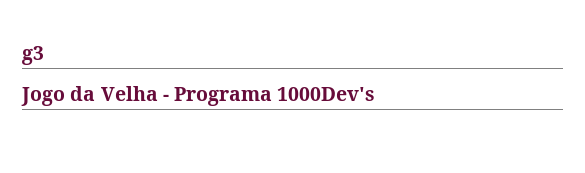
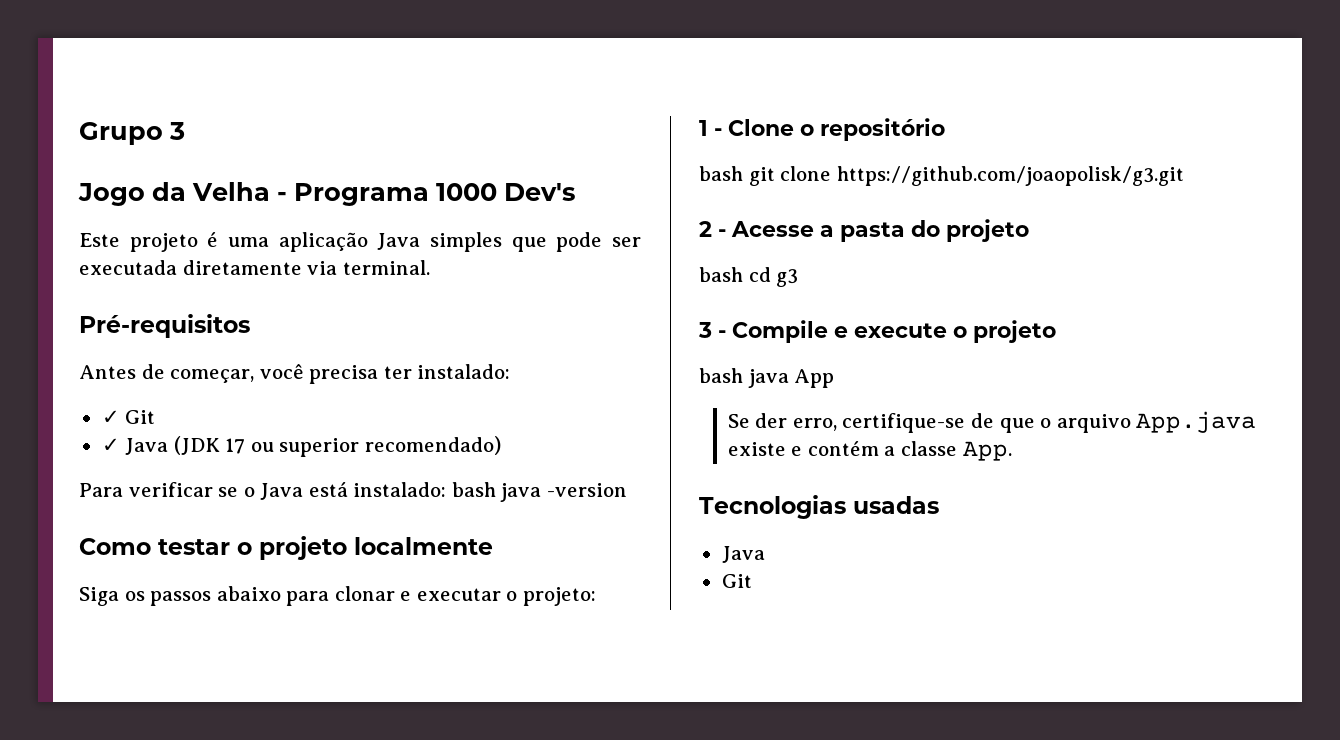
- g3
+ Grupo 3
- Jogo da Velha - Programa 1000Dev's
+ Jogo da Velha - Programa 1000 Dev's
+ Este projeto é uma aplicação Java simples que pode ser executada diretamente via terminal.
+ Pré-requisitos
+ Antes de começar, você precisa ter instalado:
+ ✓ Git
+ ✓ Java (JDK 17 ou superior recomendado)
+ Para verificar se o Java está instalado: bash java -version
+ Como testar o projeto localmente
+ Siga os passos abaixo para clonar e executar o projeto:
+ 1 - Clone o repositório
+ bash git clone https://github.com/joaopolisk/g3.git
+ 2 - Acesse a pasta do projeto
+ bash cd g3
+ 3 - Compile e execute o projeto
+ bash java App
+ Se der erro, certifique-se de que o arquivo App.java existe e contém a classe App.
+ Tecnologias usadas
+ Java
+ Git

